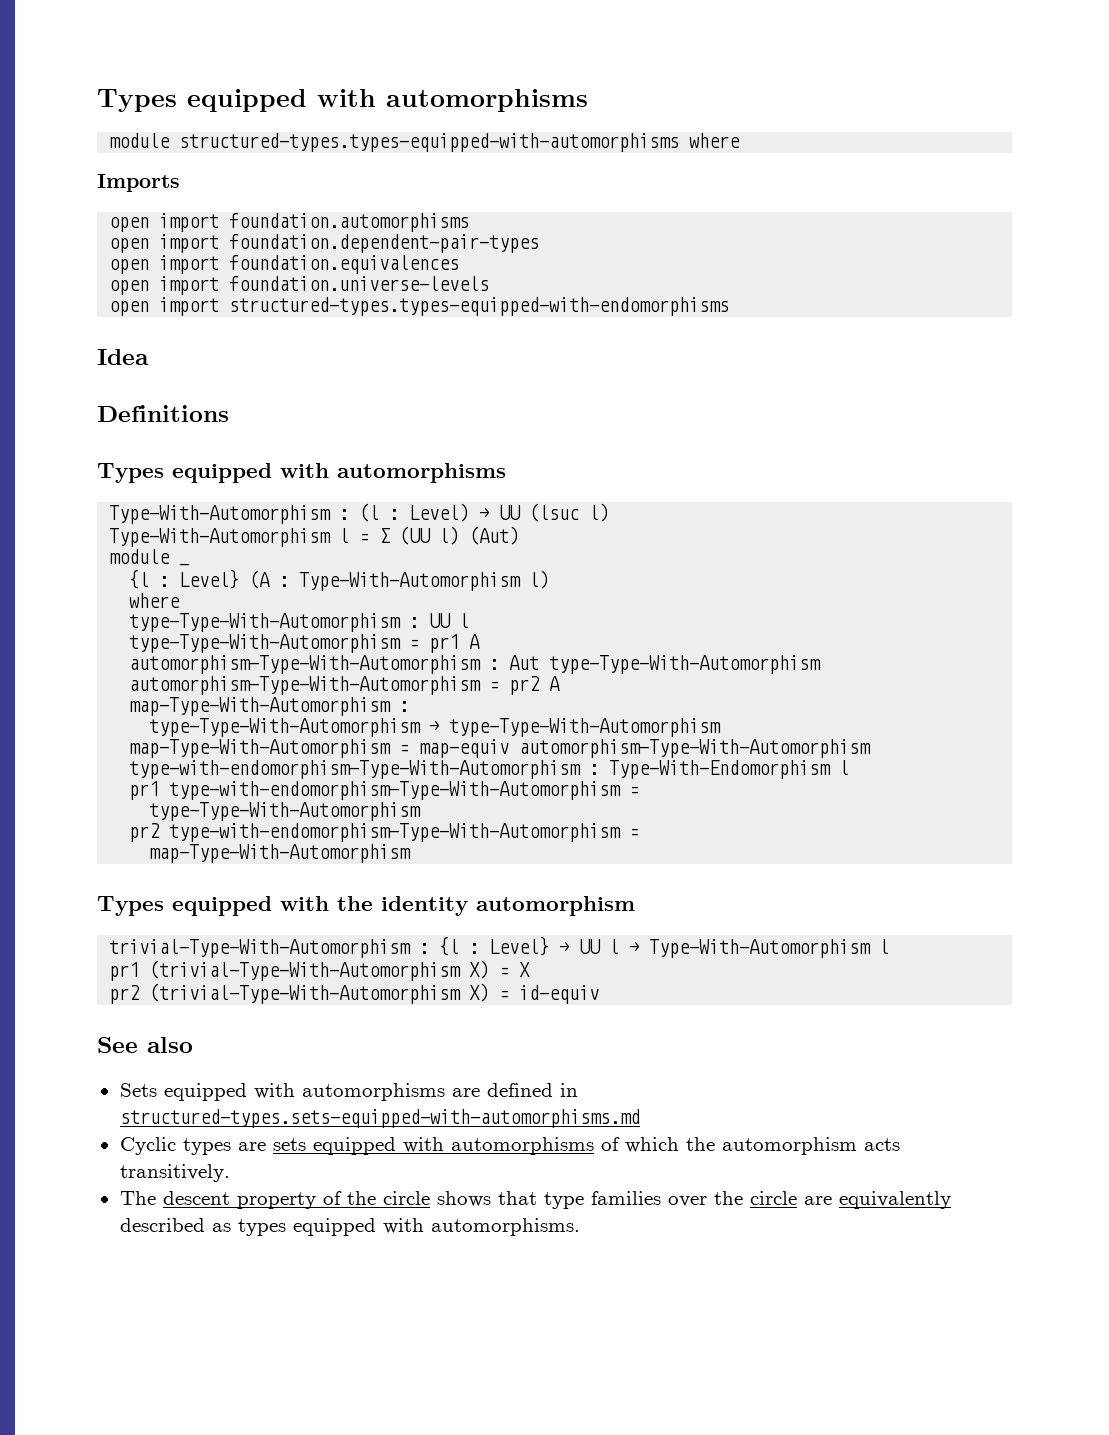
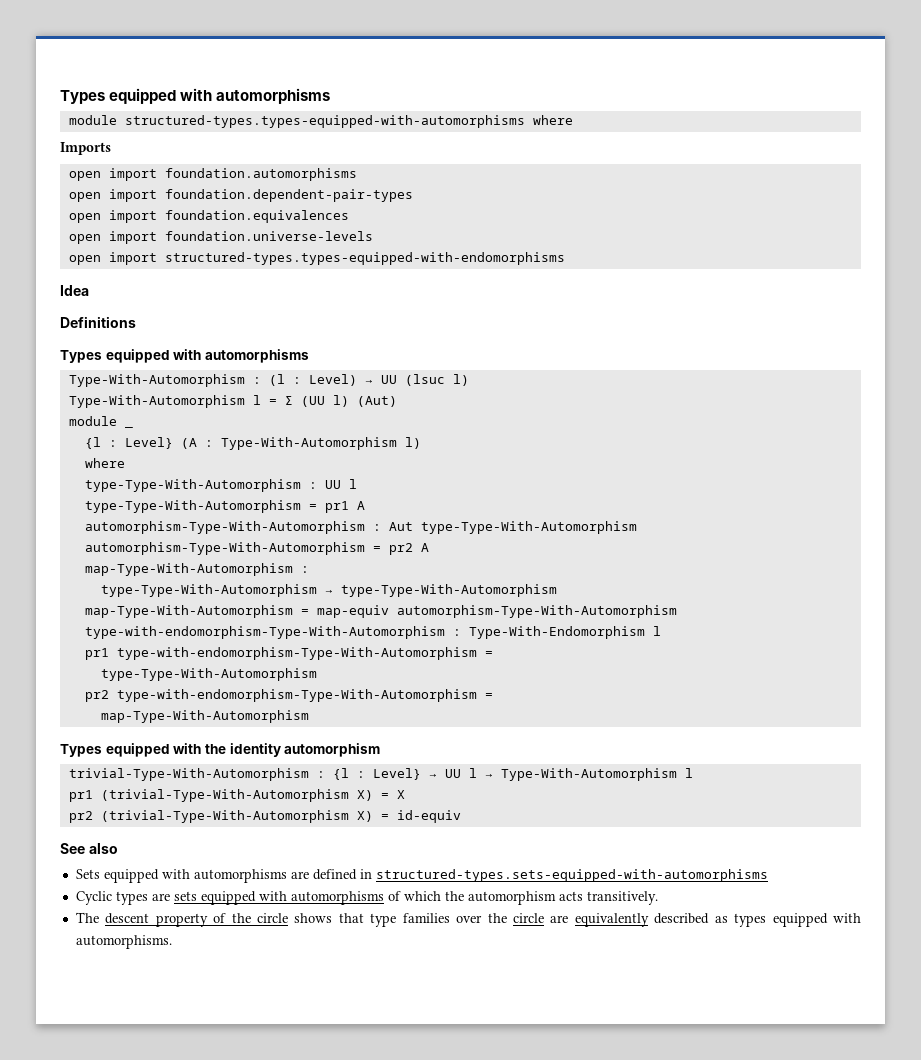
- Sets equipped with automorphisms are defined in structured-types.sets-equipped-with-automorphisms.md
+ Sets equipped with automorphisms are defined in structured-types.sets-equipped-with-automorphisms

